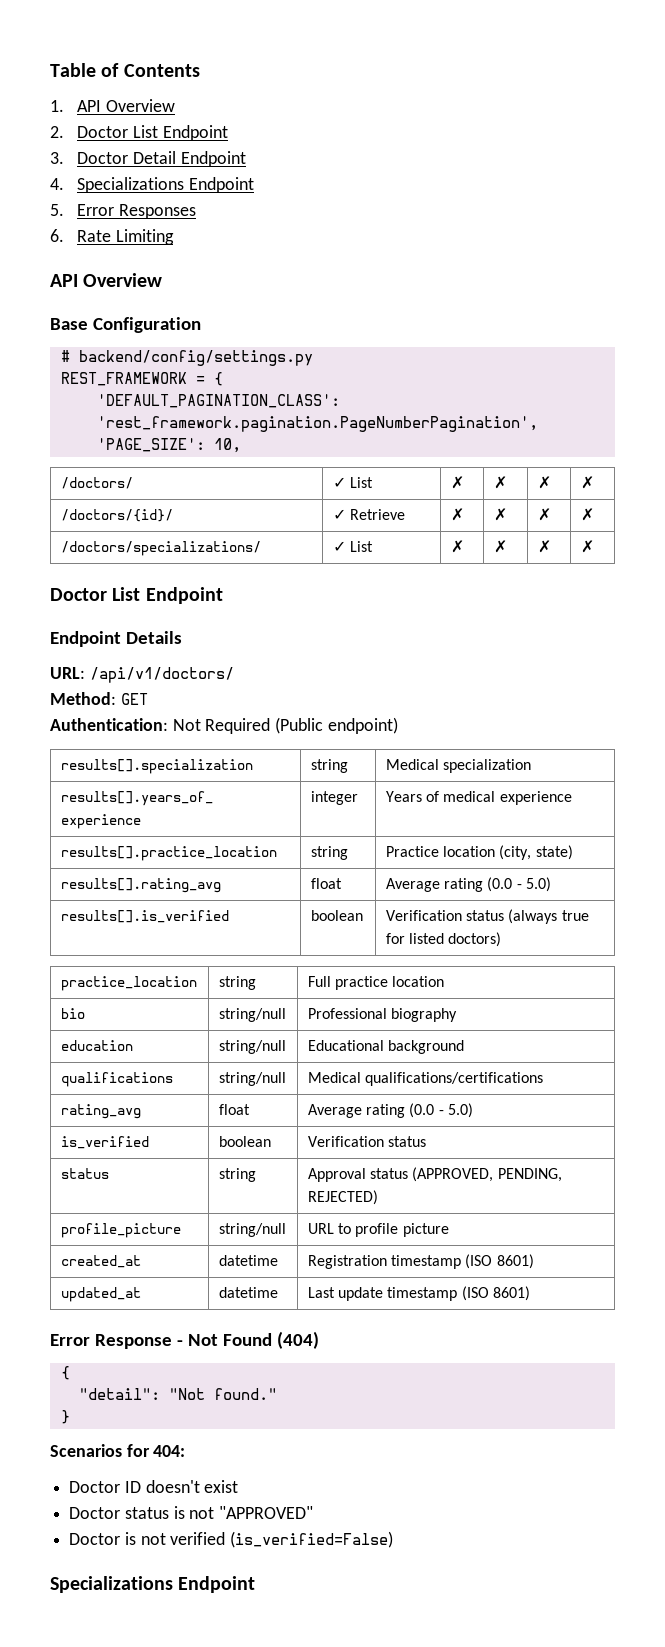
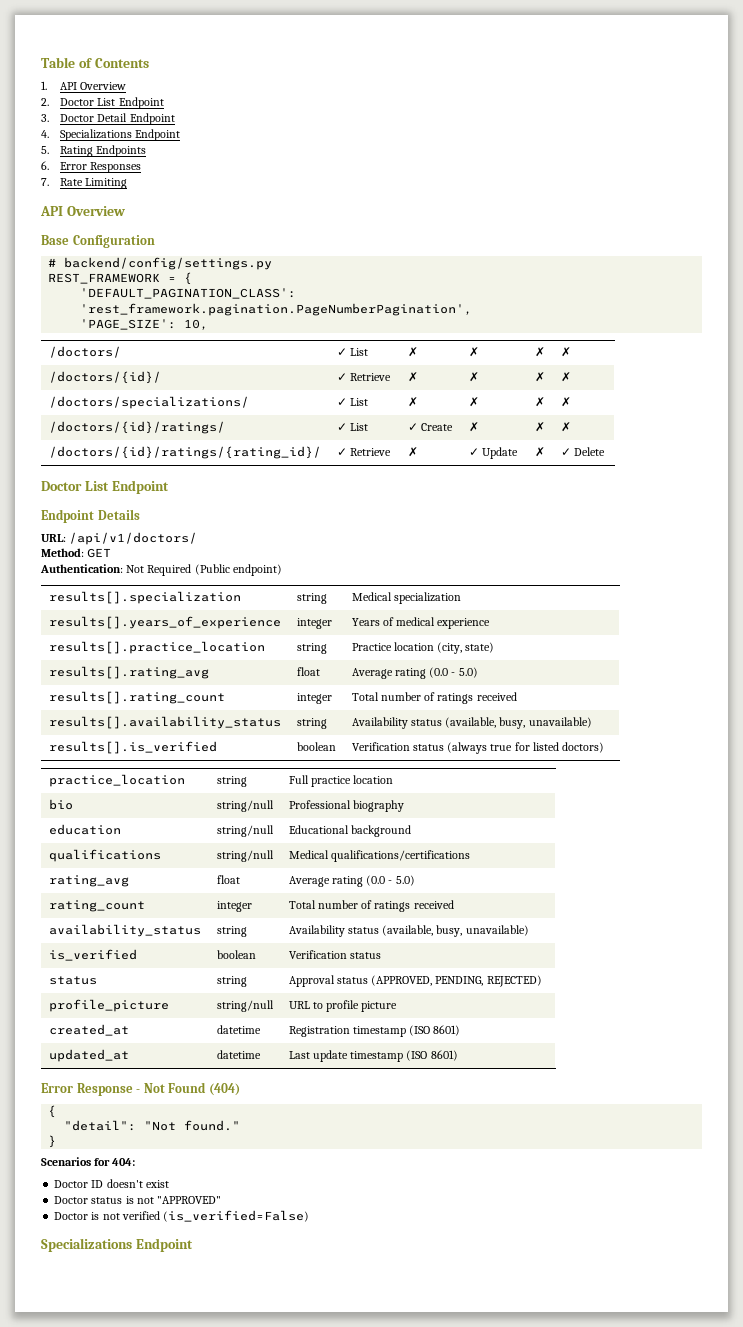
- 5. Error Responses
+ 5. Rating Endpoints
+ 6. Error Responses
- 6. Rate Limiting
+ 7. Rate Limiting
+ /doctors/{id}/ratings/ | ✓ List | ✓ Create | ✗ | ✗ | ✗
+ /doctors/{id}/ratings/{rating_id}/ | ✓ Retrieve | ✗ | ✓ Update | ✗ | ✓ Delete
+ results[].rating_count | integer | Total number of ratings received
+ results[].availability_status | string | Availability status (available, busy, unavailable)
+ rating_count | integer | Total number of ratings received
+ availability_status | string | Availability status (available, busy, unavailable)

